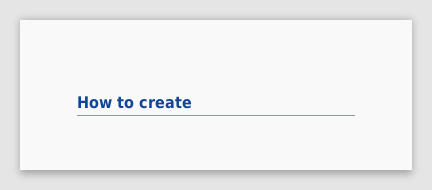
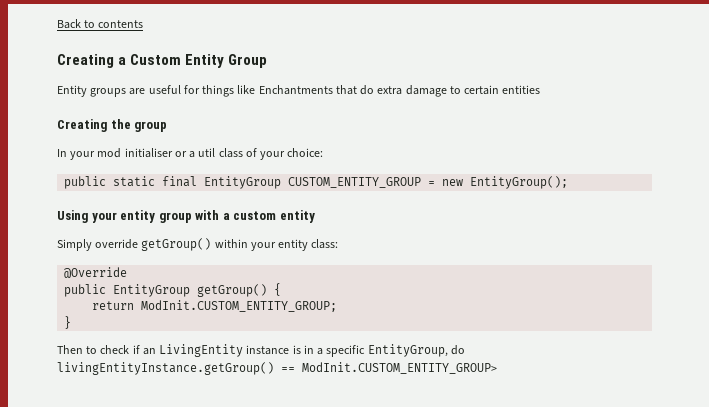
- How to create
+ Back to contents
+ Creating a Custom Entity Group
+ Entity groups are useful for things like Enchantments that do extra damage to certain entities
+ Creating the group
+ In your mod initialiser or a util class of your choice:
+ public static final EntityGroup CUSTOM_ENTITY_GROUP = new EntityGroup();
+ Using your entity group with a custom entity
+ Simply override getGroup() within your entity class:
+ @Override
+ public EntityGroup getGroup() {
+ return ModInit.CUSTOM_ENTITY_GROUP;
+ }
+ Then to check if an LivingEntity instance is in a specific EntityGroup, do livingEntityInstance.getGroup() == ModInit.CUSTOM_ENTITY_GROUP>

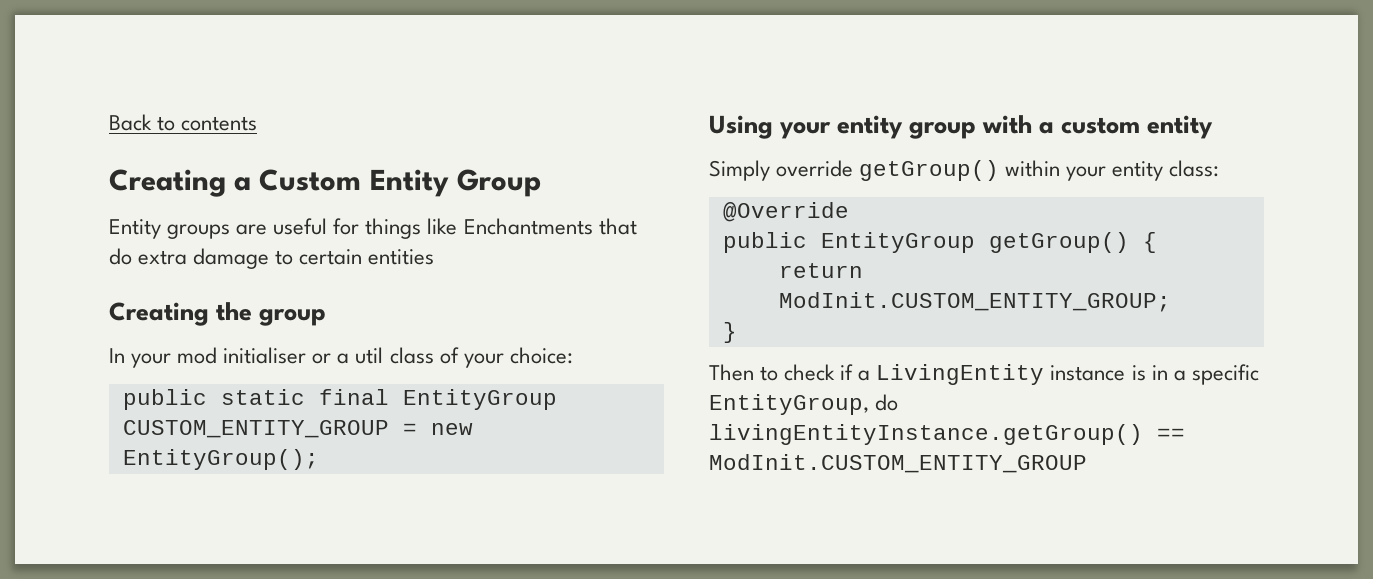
- Then to check if an LivingEntity instance is in a specific EntityGroup, do livingEntityInstance.getGroup() == ModInit.CUSTOM_ENTITY_GROUP>
+ Then to check if a LivingEntity instance is in a specific EntityGroup, do livingEntityInstance.getGroup() == ModInit.CUSTOM_ENTITY_GROUP

